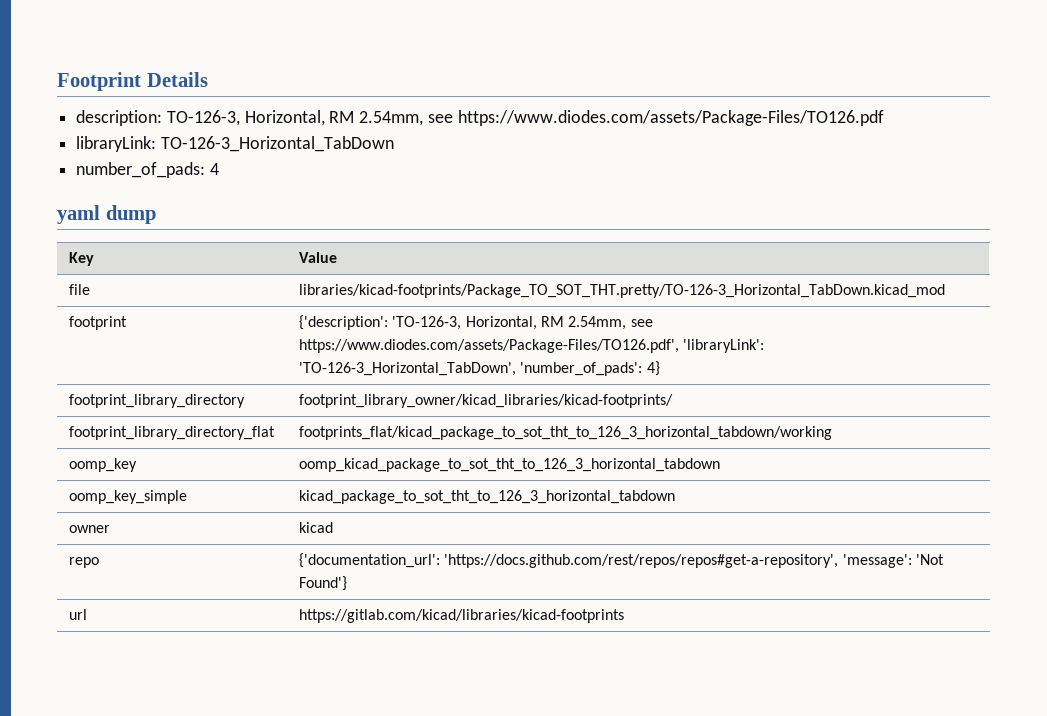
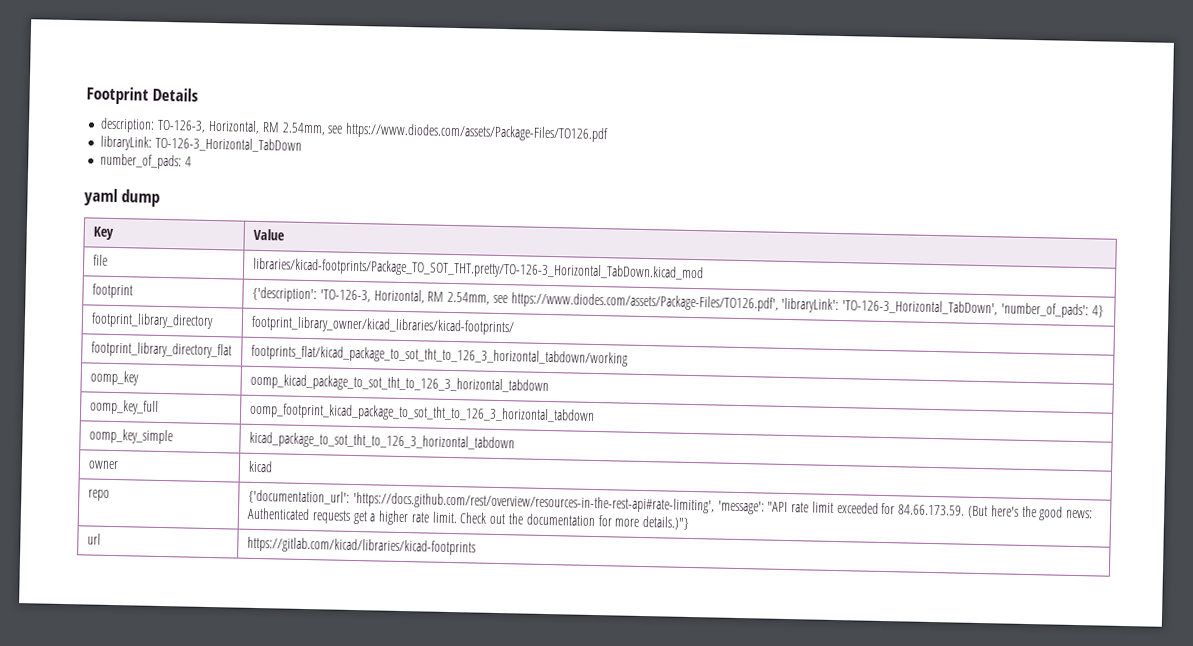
+ oomp_key_full | oomp_footprint_kicad_package_to_sot_tht_to_126_3_horizontal_tabdown
- repo | {'documentation_url': 'https://docs.github.com/rest/repos/repos#get-a-repository', 'message': 'Not Found'}
+ repo | {'documentation_url': 'https://docs.github.com/rest/overview/resources-in-the-rest-api#rate-limiting', 'message': "API rate limit exceeded for 84.66.173.59. (But here's the good news: Authenticated requests get a higher rate limit. Check out the documentation for more details.)"}

